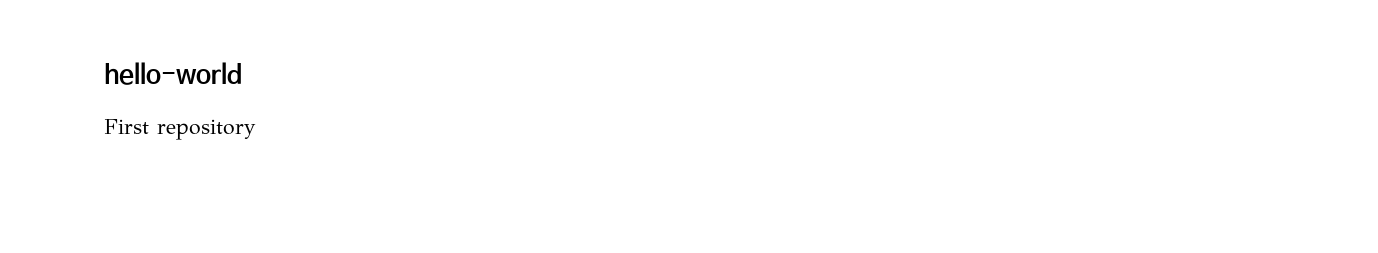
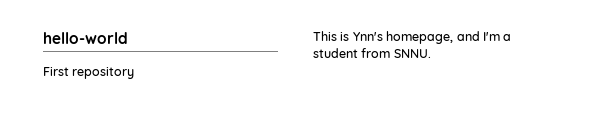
+ This is Ynn's homepage, and I'm a student from SNNU.

